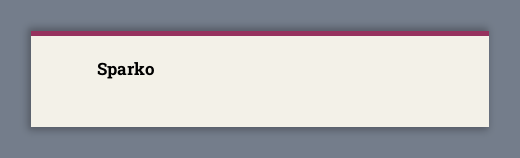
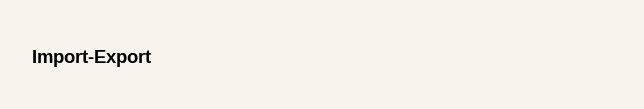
- Sparko
+ Import-Export

